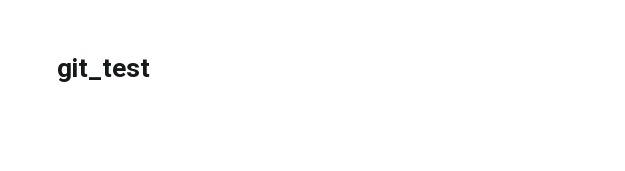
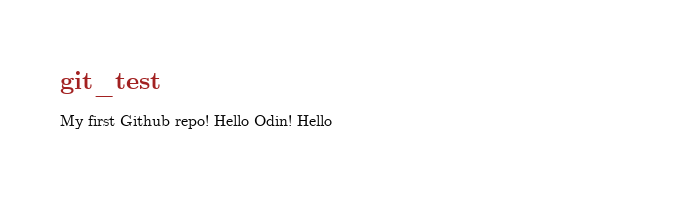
+ My first Github repo! Hello Odin! Hello

